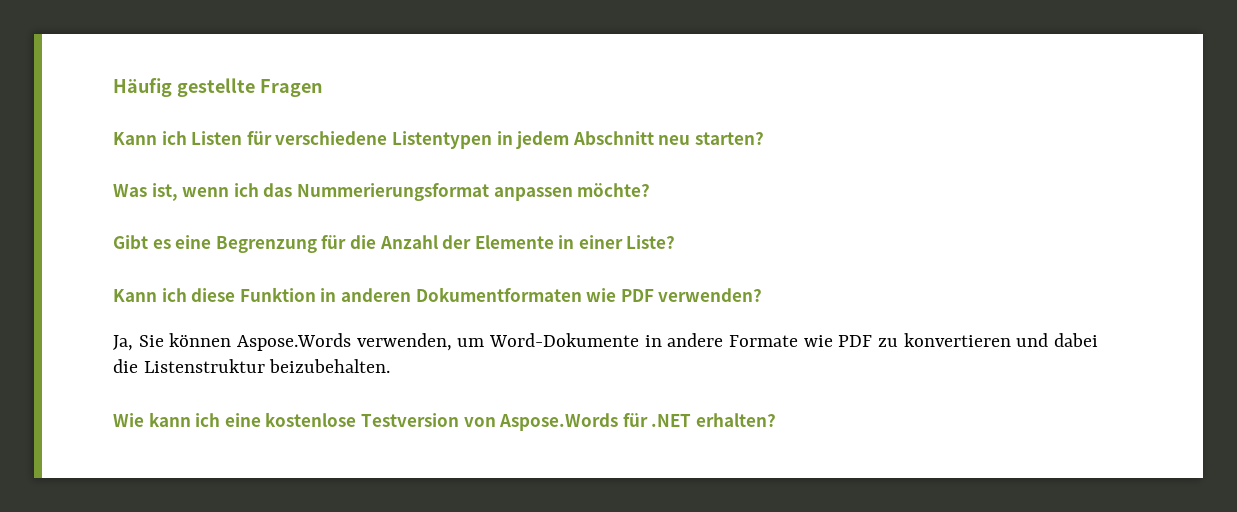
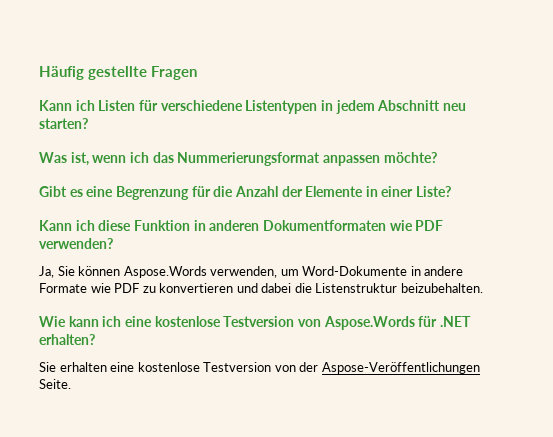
+ Sie erhalten eine kostenlose Testversion von der Aspose-Veröffentlichungen Seite.

